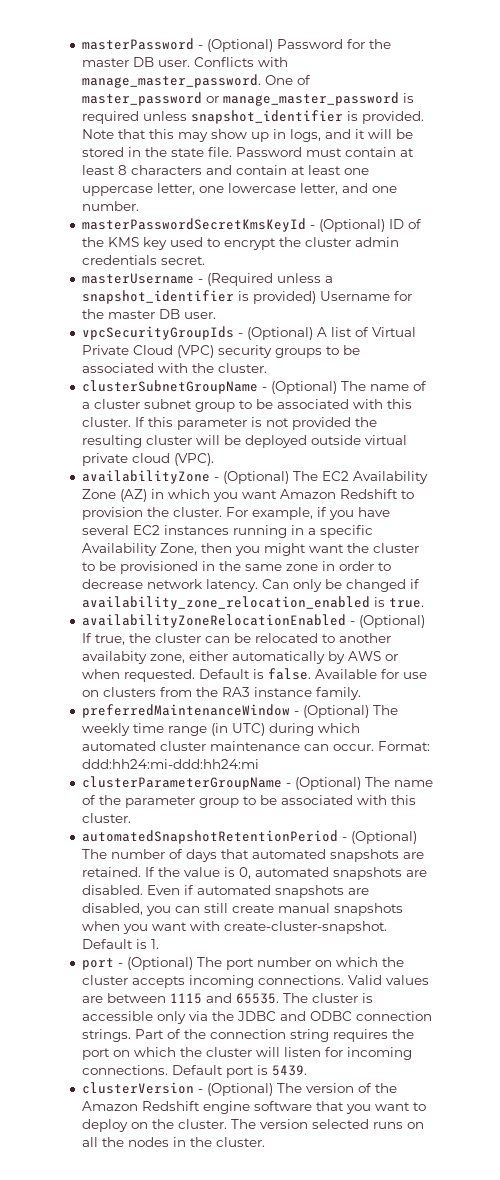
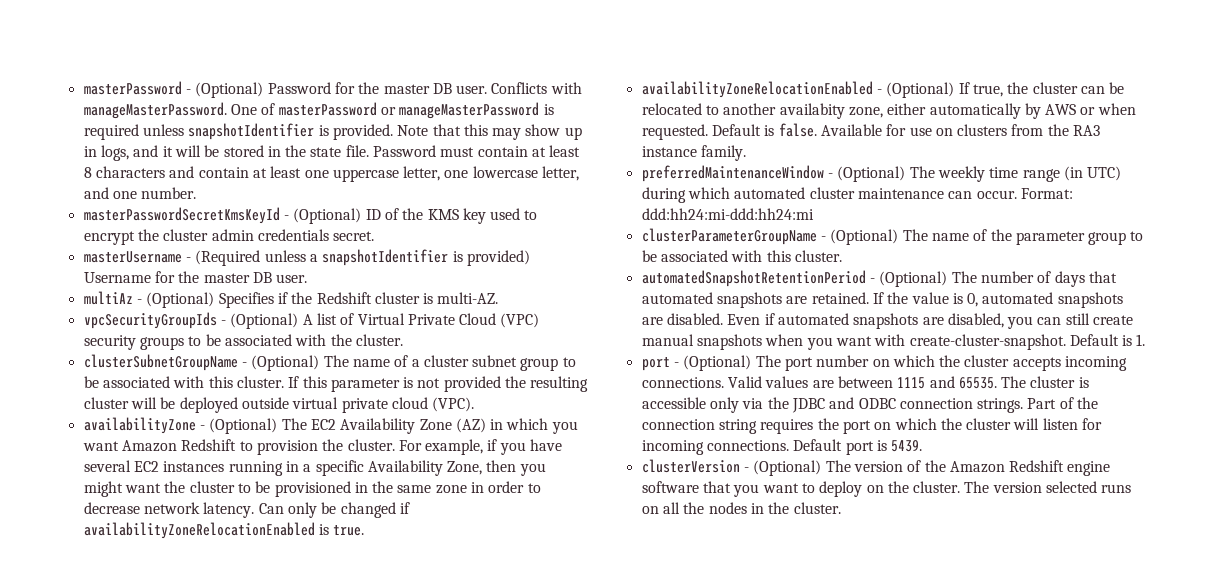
- Conflicts with manage_master_password.
+ Conflicts with manageMasterPassword.
- One of master_password or manage_master_password is required unless snapshot_identifier is provided.
+ One of masterPassword or manageMasterPassword is required unless snapshotIdentifier is provided.
- masterUsername - (Required unless a snapshot_identifier is provided) Username for the master DB user.
+ masterUsername - (Required unless a snapshotIdentifier is provided) Username for the master DB user.
+ multiAz - (Optional) Specifies if the Redshift cluster is multi-AZ.
- Can only be changed if availability_zone_relocation_enabled is true.
+ Can only be changed if availabilityZoneRelocationEnabled is true.

